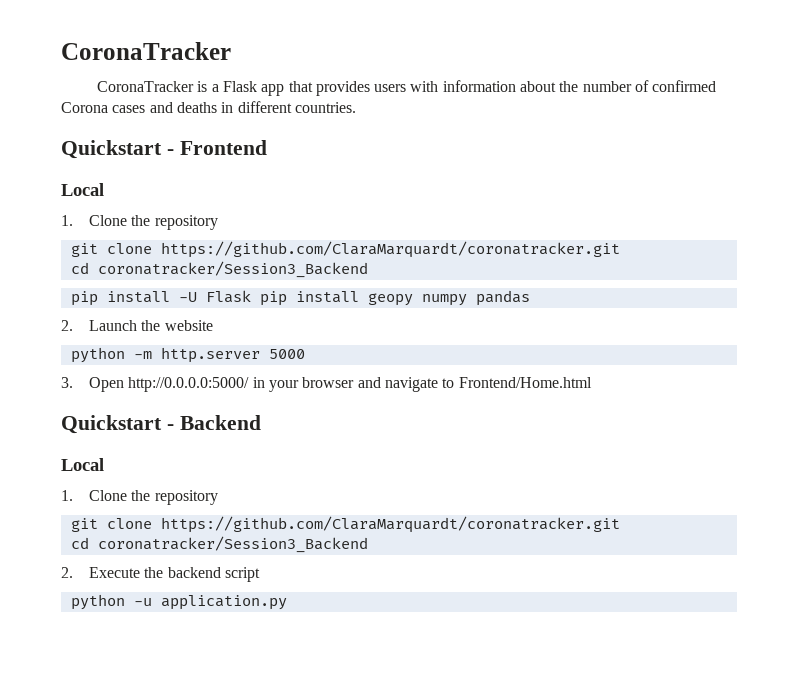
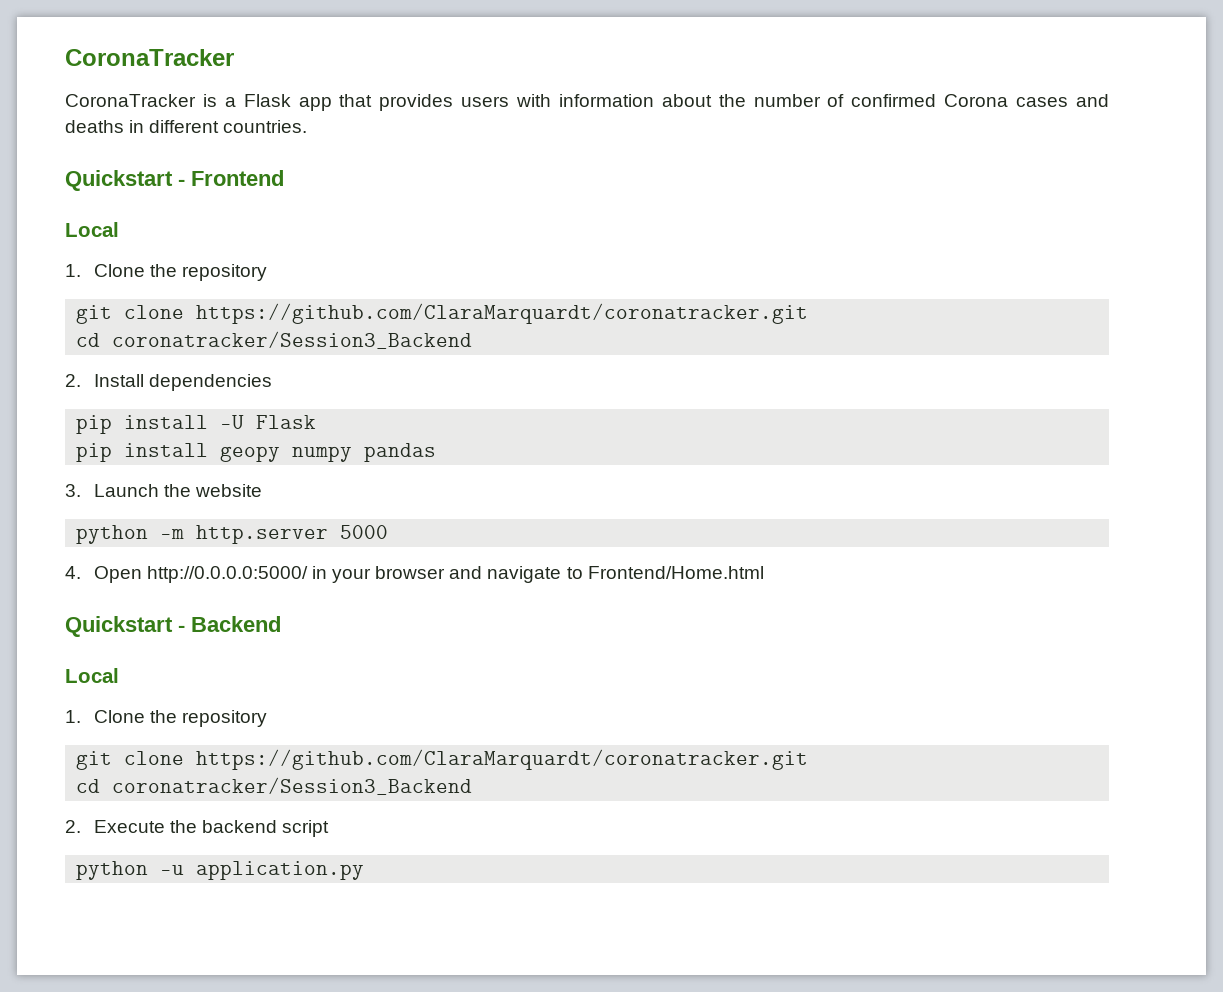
+ 2. Install dependencies
- pip install -U Flask pip install geopy numpy pandas
+ pip install -U Flask
+ pip install geopy numpy pandas
- 2. Launch the website
+ 3. Launch the website
- 3. Open http://0.0.0.0:5000/ in your browser and navigate to Frontend/Home.html
+ 4. Open http://0.0.0.0:5000/ in your browser and navigate to Frontend/Home.html

